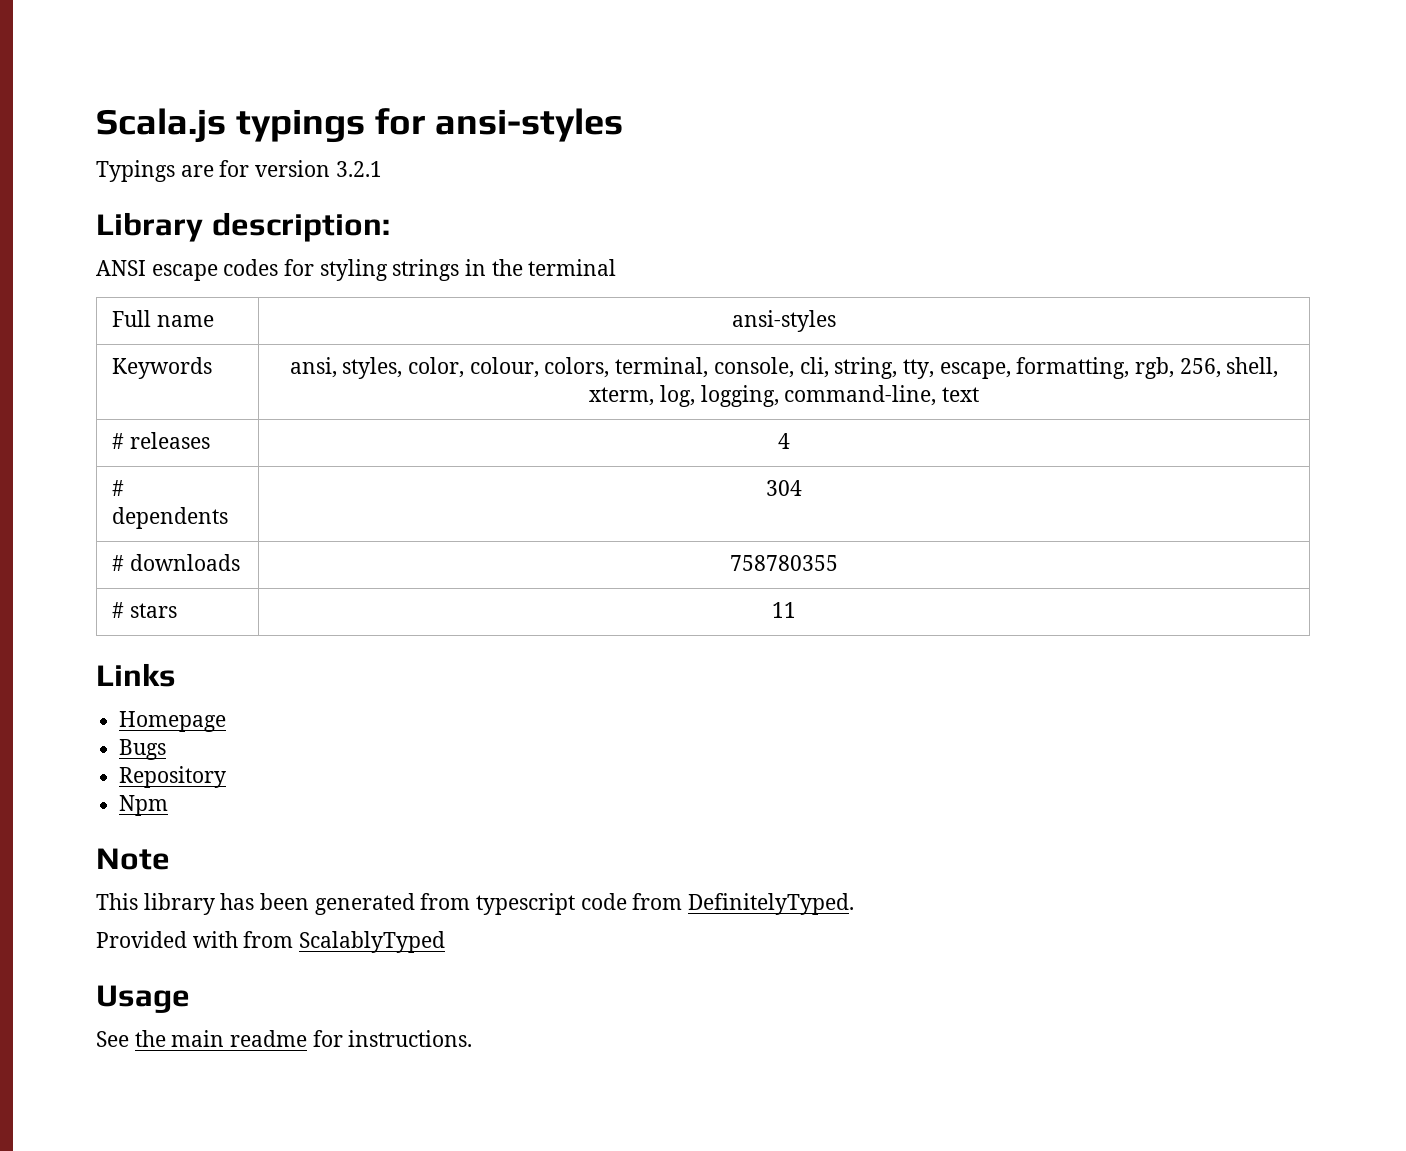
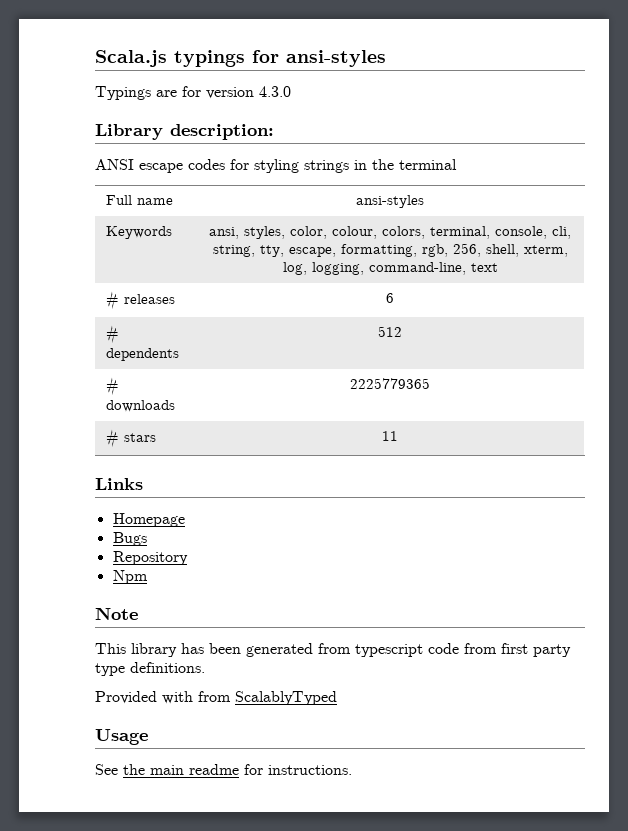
- Typings are for version 3.2.1
+ Typings are for version 4.3.0
- # releases | 4
+ # releases | 6
- # dependents | 304
+ # dependents | 512
- # downloads | 758780355
+ # downloads | 2225779365
- This library has been generated from typescript code from DefinitelyTyped.
+ This library has been generated from typescript code from first party type definitions.

